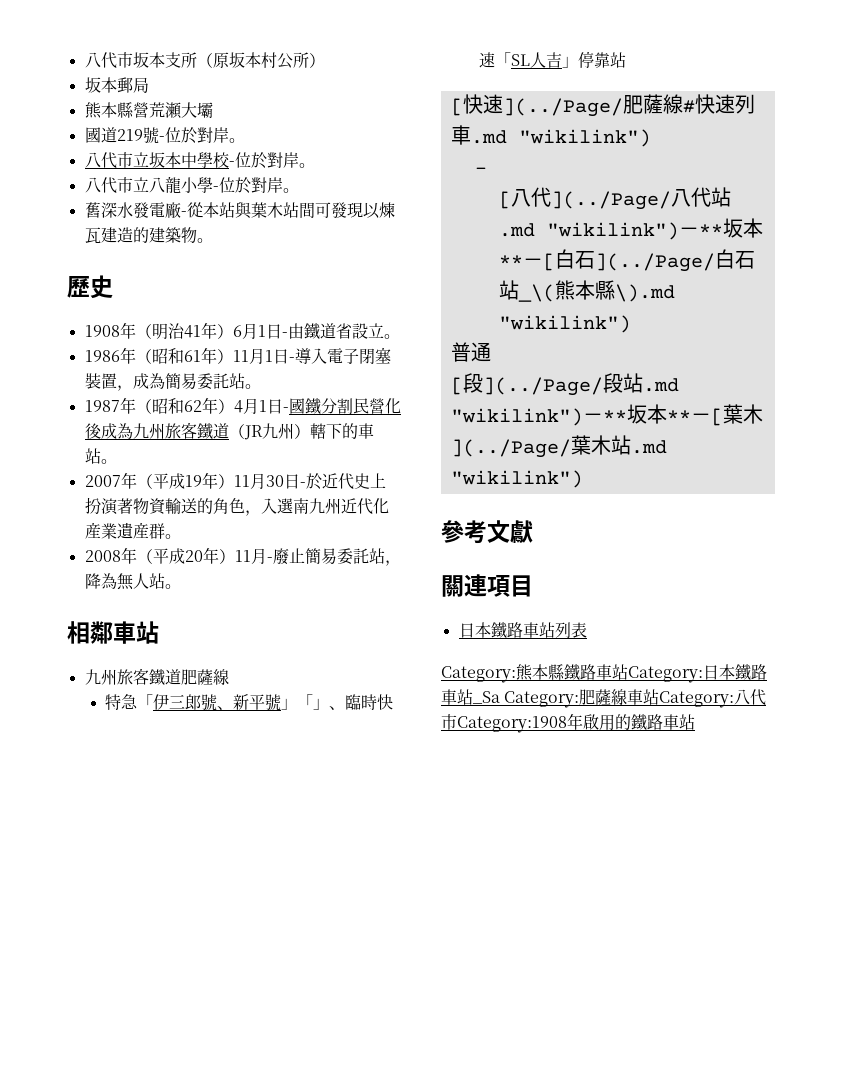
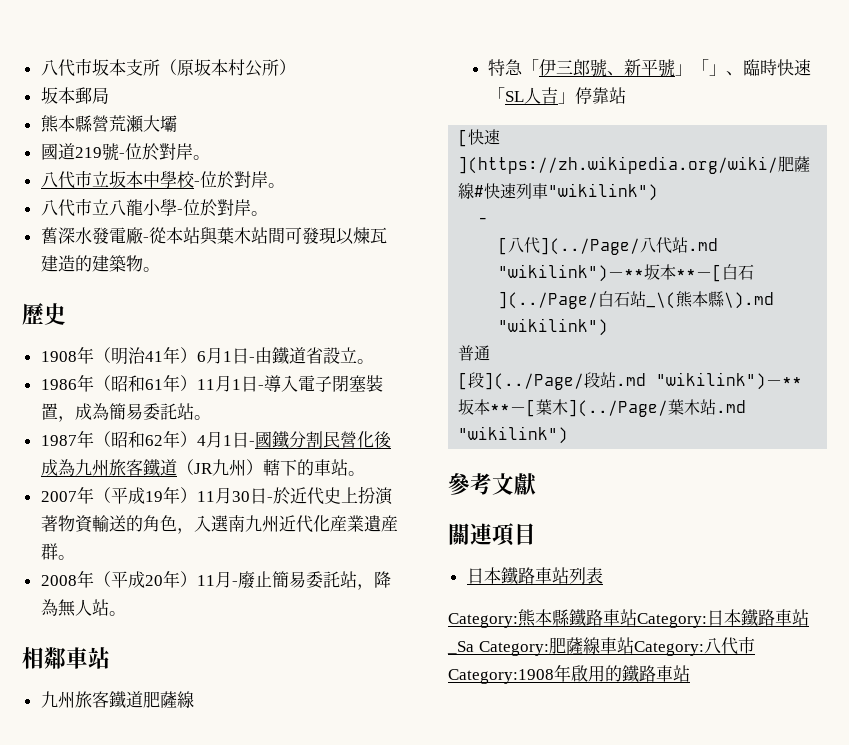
- [快速](../Page/肥薩線#快速列車.md "wikilink")
+ [快速](https://zh.wikipedia.org/wiki/肥薩線#快速列車"wikilink")

